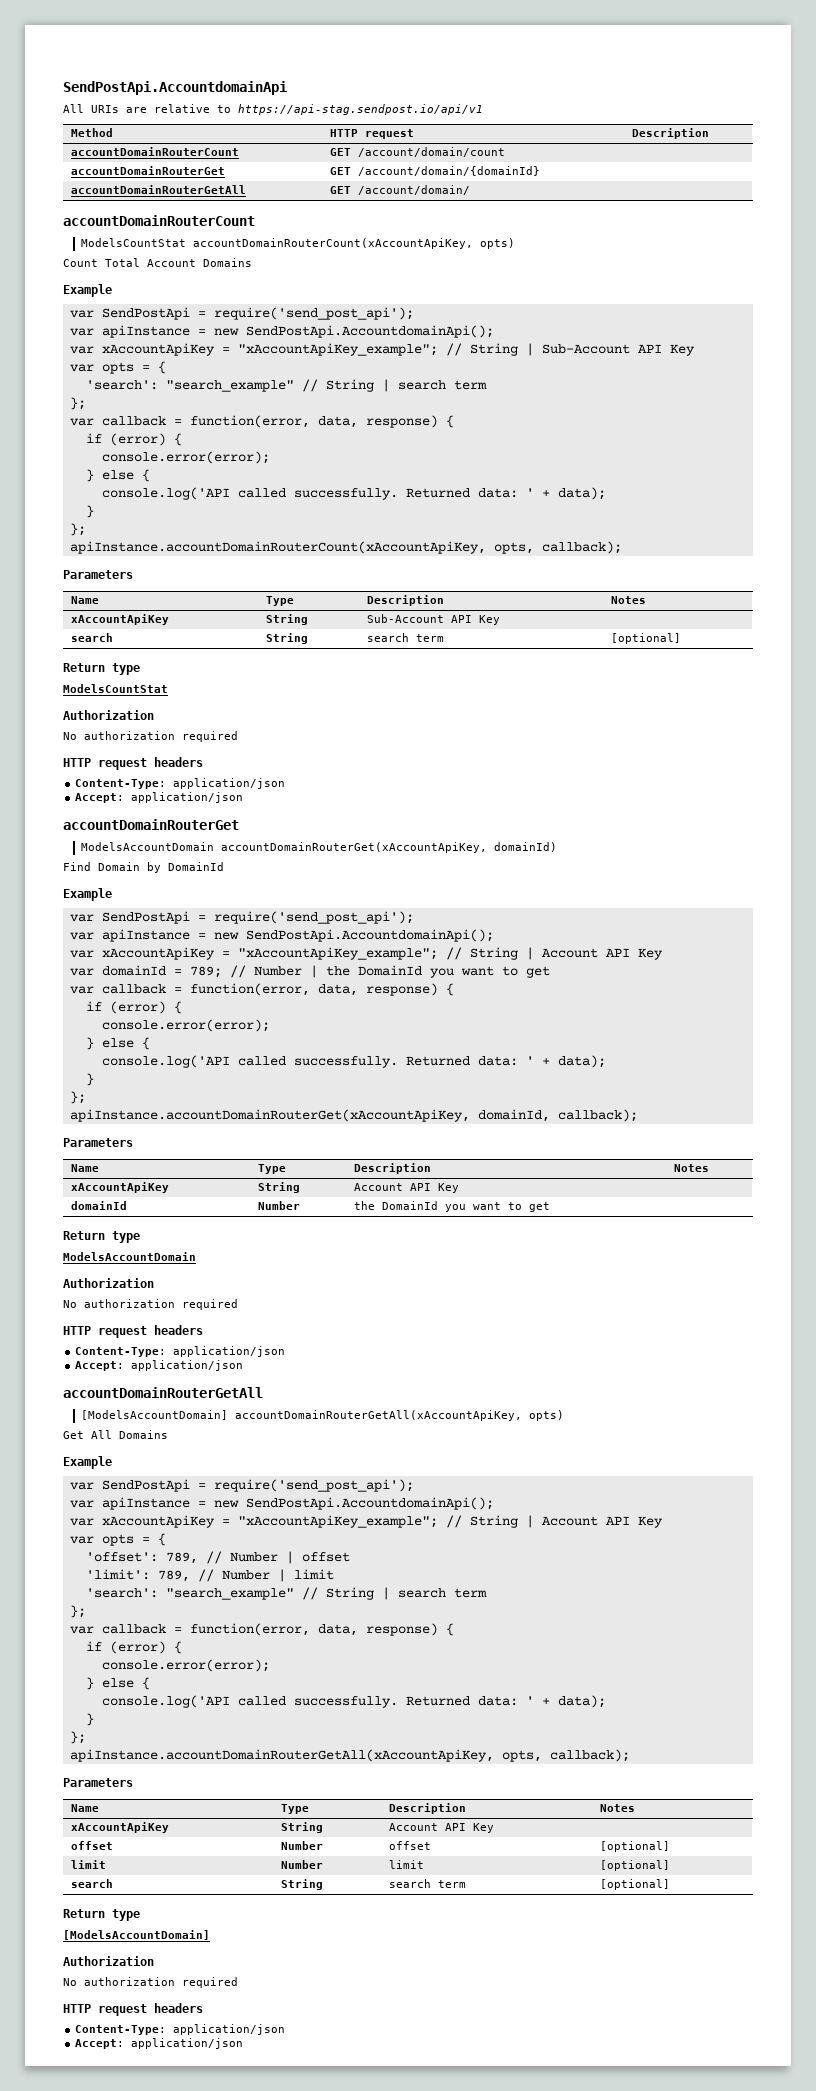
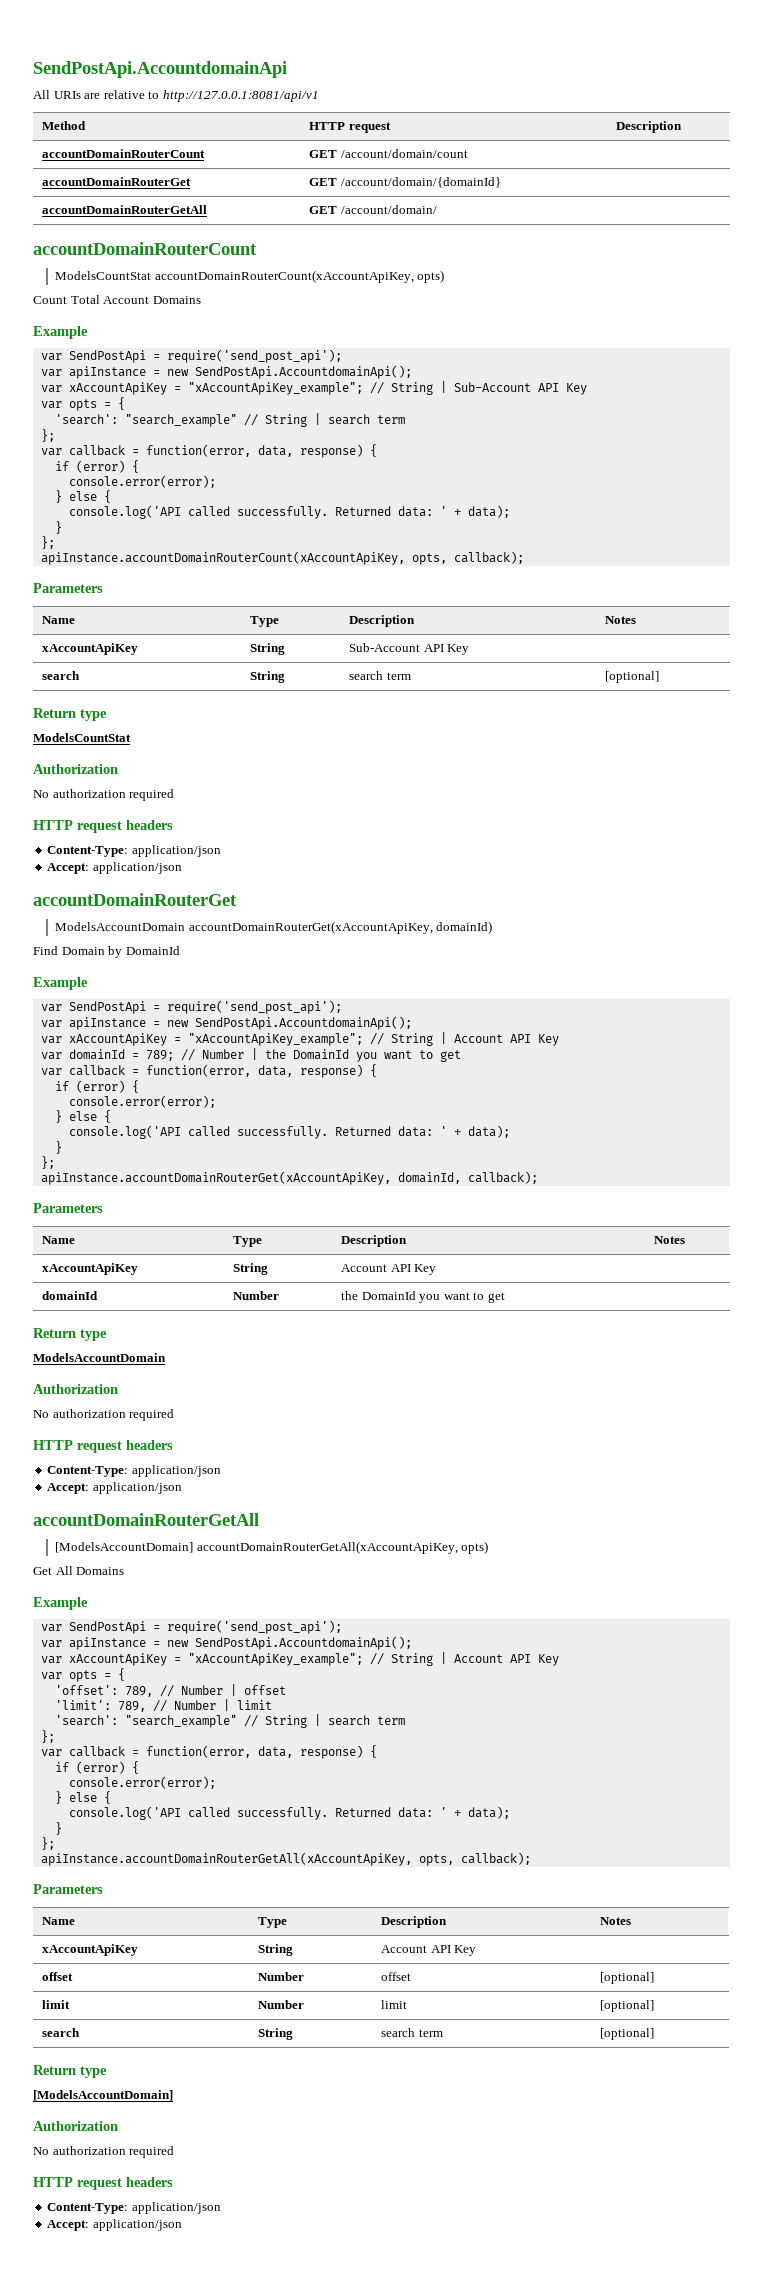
- All URIs are relative to https://api-stag.sendpost.io/api/v1
+ All URIs are relative to http://127.0.0.1:8081/api/v1

